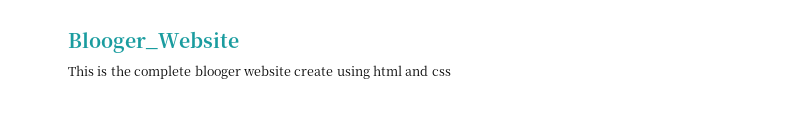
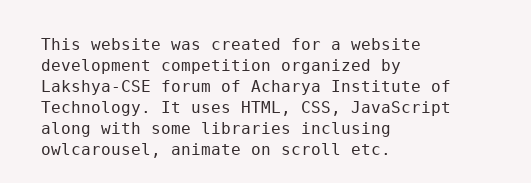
- Blooger_Website
- This is the complete blooger website create using html and css
+ This website was created for a website development competition organized by Lakshya-CSE forum of Acharya Institute of Technology. It uses HTML, CSS, JavaScript along with some libraries inclusing owlcarousel, animate on scroll etc.

